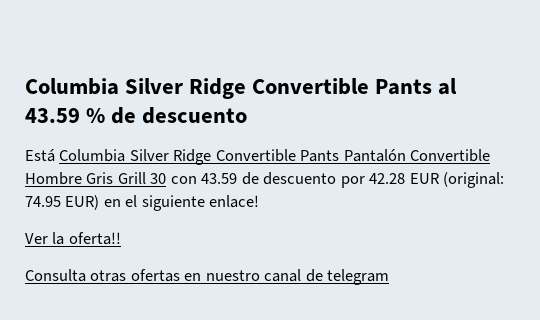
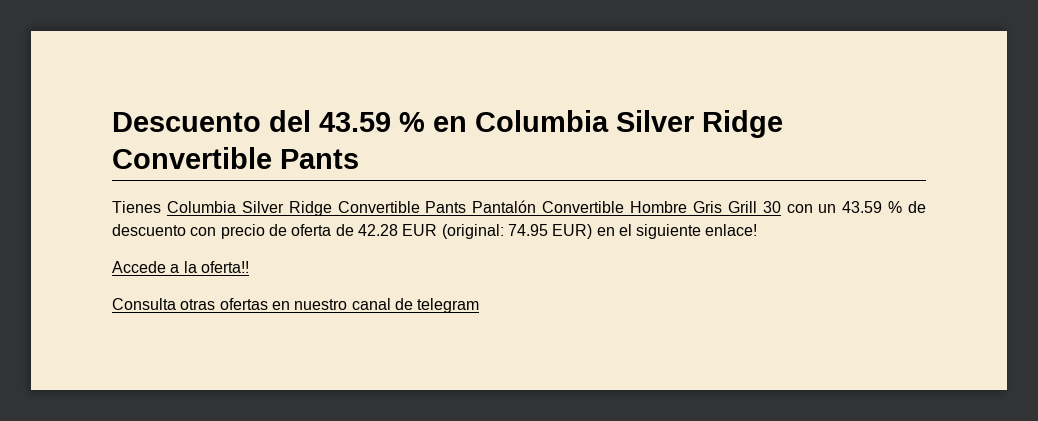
- Columbia Silver Ridge Convertible Pants al 43.59 % de descuento
- Está Columbia Silver Ridge Convertible Pants Pantalón Convertible Hombre Gris Grill 30 con 43.59 de descuento por 42.28 EUR (original: 74.95 EUR) en el siguiente enlace!
+ Descuento del 43.59 % en Columbia Silver Ridge Convertible Pants
+ Tienes Columbia Silver Ridge Convertible Pants Pantalón Convertible Hombre Gris Grill 30 con un 43.59 % de descuento con precio de oferta de 42.28 EUR (original: 74.95 EUR) en el siguiente enlace!
- Ver la oferta!!
+ Accede a la oferta!!

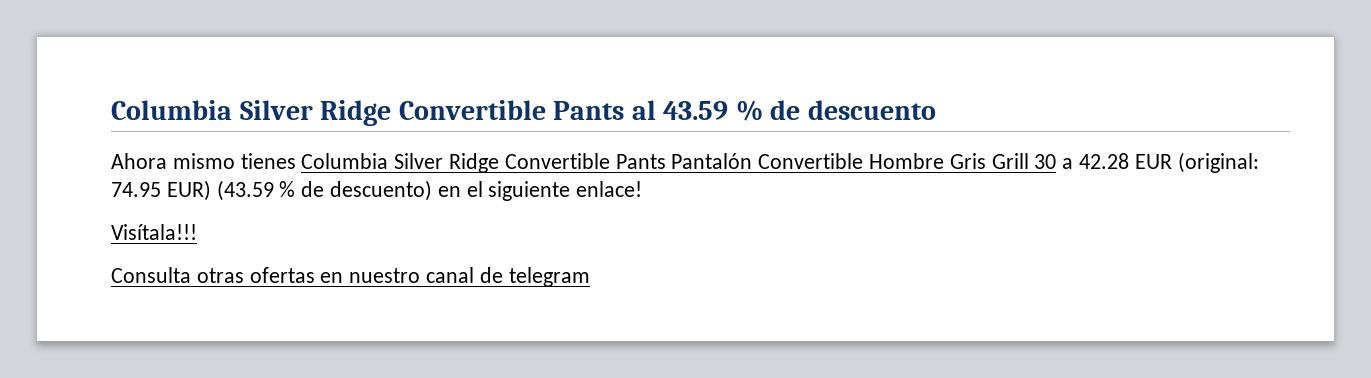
- Descuento del 43.59 % en Columbia Silver Ridge Convertible Pants
- Tienes Columbia Silver Ridge Convertible Pants Pantalón Convertible Hombre Gris Grill 30 con un 43.59 % de descuento con precio de oferta de 42.28 EUR (original: 74.95 EUR) en el siguiente enlace!
+ Columbia Silver Ridge Convertible Pants al 43.59 % de descuento
+ Ahora mismo tienes Columbia Silver Ridge Convertible Pants Pantalón Convertible Hombre Gris Grill 30 a 42.28 EUR (original: 74.95 EUR) (43.59 % de descuento) en el siguiente enlace!
- Accede a la oferta!!
+ Visítala!!!

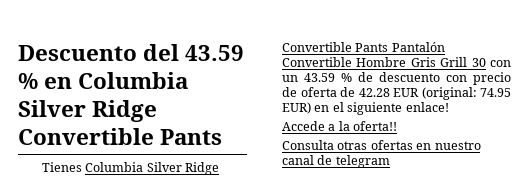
- Columbia Silver Ridge Convertible Pants al 43.59 % de descuento
- Ahora mismo tienes Columbia Silver Ridge Convertible Pants Pantalón Convertible Hombre Gris Grill 30 a 42.28 EUR (original: 74.95 EUR) (43.59 % de descuento) en el siguiente enlace!
+ Descuento del 43.59 % en Columbia Silver Ridge Convertible Pants
+ Tienes Columbia Silver Ridge Convertible Pants Pantalón Convertible Hombre Gris Grill 30 con un 43.59 % de descuento con precio de oferta de 42.28 EUR (original: 74.95 EUR) en el siguiente enlace!
- Visítala!!!
+ Accede a la oferta!!

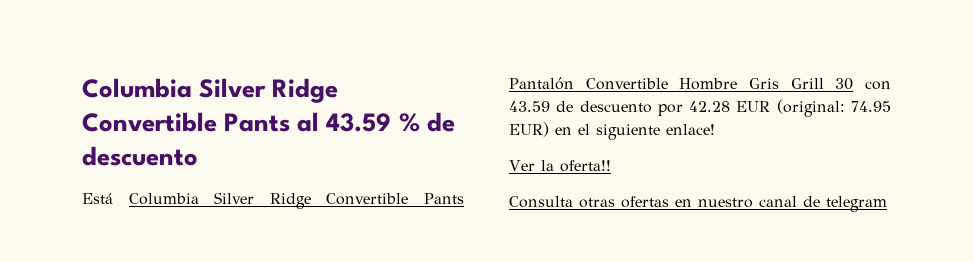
- Descuento del 43.59 % en Columbia Silver Ridge Convertible Pants
- Tienes Columbia Silver Ridge Convertible Pants Pantalón Convertible Hombre Gris Grill 30 con un 43.59 % de descuento con precio de oferta de 42.28 EUR (original: 74.95 EUR) en el siguiente enlace!
+ Columbia Silver Ridge Convertible Pants al 43.59 % de descuento
+ Está Columbia Silver Ridge Convertible Pants Pantalón Convertible Hombre Gris Grill 30 con 43.59 de descuento por 42.28 EUR (original: 74.95 EUR) en el siguiente enlace!
- Accede a la oferta!!
+ Ver la oferta!!

